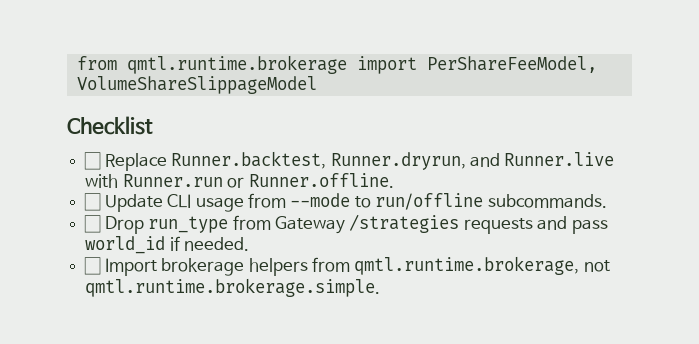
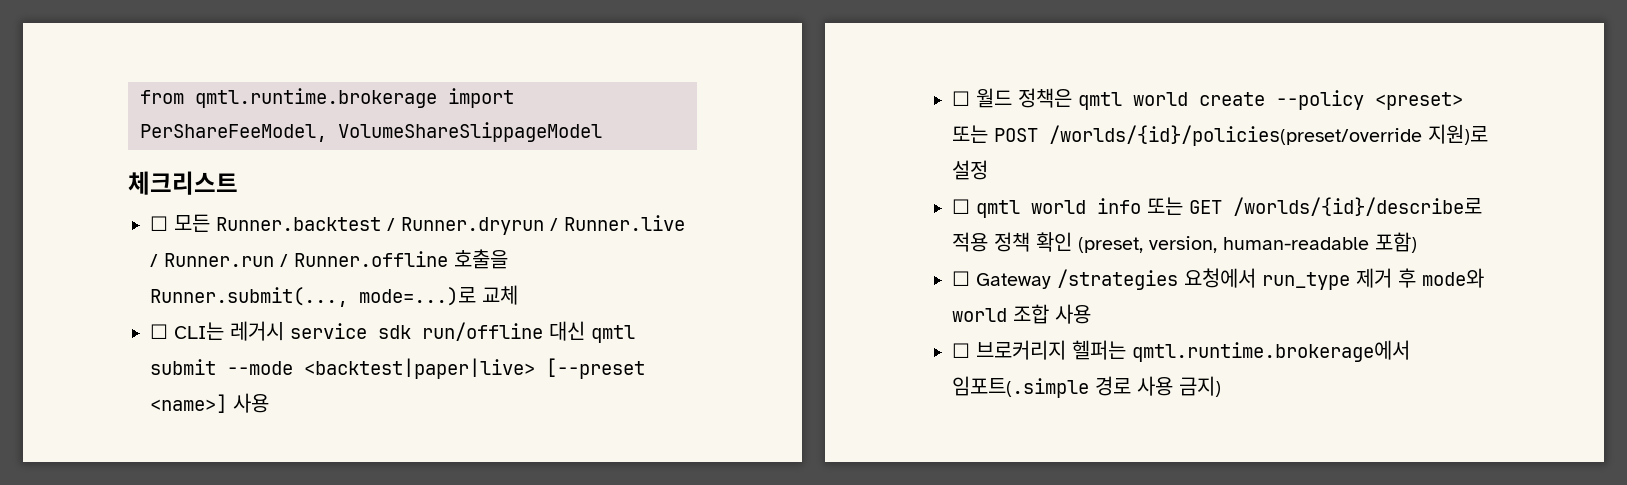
- Checklist
- ☐ Replace Runner.backtest, Runner.dryrun, and Runner.live with Runner.run or Runner.offline.
- ☐ Update CLI usage from --mode to run/offline subcommands.
- ☐ Drop run_type from Gateway /strategies requests and pass world_id if needed.
- ☐ Import brokerage helpers from qmtl.runtime.brokerage, not qmtl.runtime.brokerage.simple.
+ 체크리스트
+ ☐ 모든 Runner.backtest / Runner.dryrun / Runner.live / Runner.run / Runner.offline 호출을 Runner.submit(..., mode=...)로 교체
+ ☐ CLI는 레거시 service sdk run/offline 대신 qmtl submit --mode <backtest|paper|live> [--preset <name>] 사용
+ ☐ 월드 정책은 qmtl world create --policy <preset> 또는 POST /worlds/{id}/policies(preset/override 지원)로 설정
+ ☐ qmtl world info 또는 GET /worlds/{id}/describe로 적용 정책 확인 (preset, version, human-readable 포함)
+ ☐ Gateway /strategies 요청에서 run_type 제거 후 mode와 world 조합 사용
+ ☐ 브로커리지 헬퍼는 qmtl.runtime.brokerage에서 임포트(.simple 경로 사용 금지)

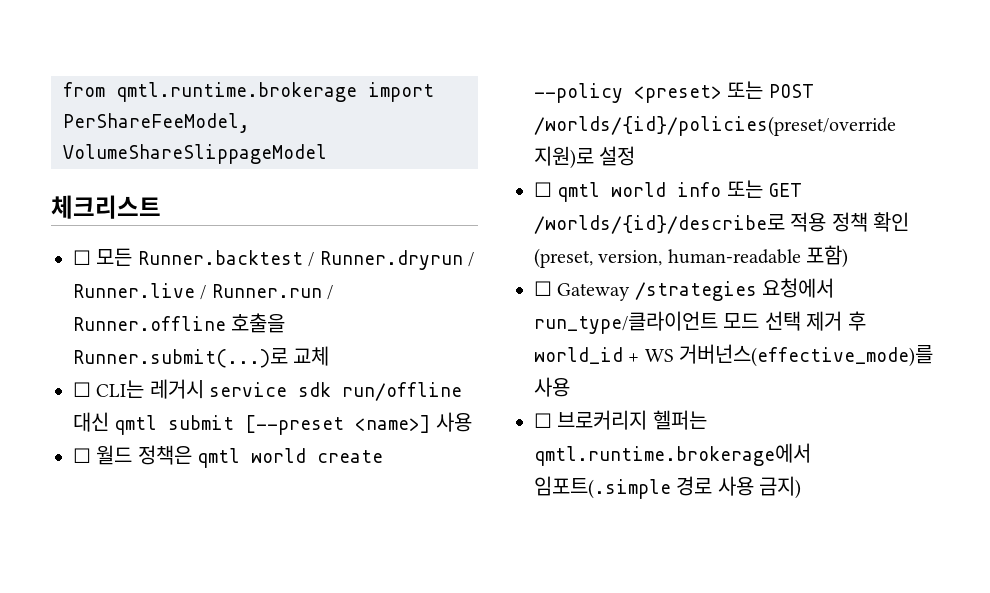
- ☐ 모든 Runner.backtest / Runner.dryrun / Runner.live / Runner.run / Runner.offline 호출을 Runner.submit(..., mode=...)로 교체
+ ☐ 모든 Runner.backtest / Runner.dryrun / Runner.live / Runner.run / Runner.offline 호출을 Runner.submit(...)로 교체
- ☐ CLI는 레거시 service sdk run/offline 대신 qmtl submit --mode <backtest|paper|live> [--preset <name>] 사용
+ ☐ CLI는 레거시 service sdk run/offline 대신 qmtl submit [--preset <name>] 사용
- ☐ Gateway /strategies 요청에서 run_type 제거 후 mode와 world 조합 사용
+ ☐ Gateway /strategies 요청에서 run_type/클라이언트 모드 선택 제거 후 world_id + WS 거버넌스(effective_mode)를 사용

